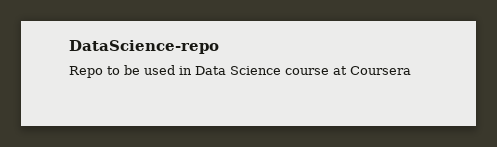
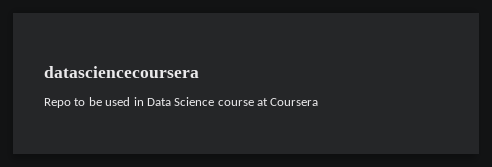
- DataScience-repo
+ datasciencecoursera

